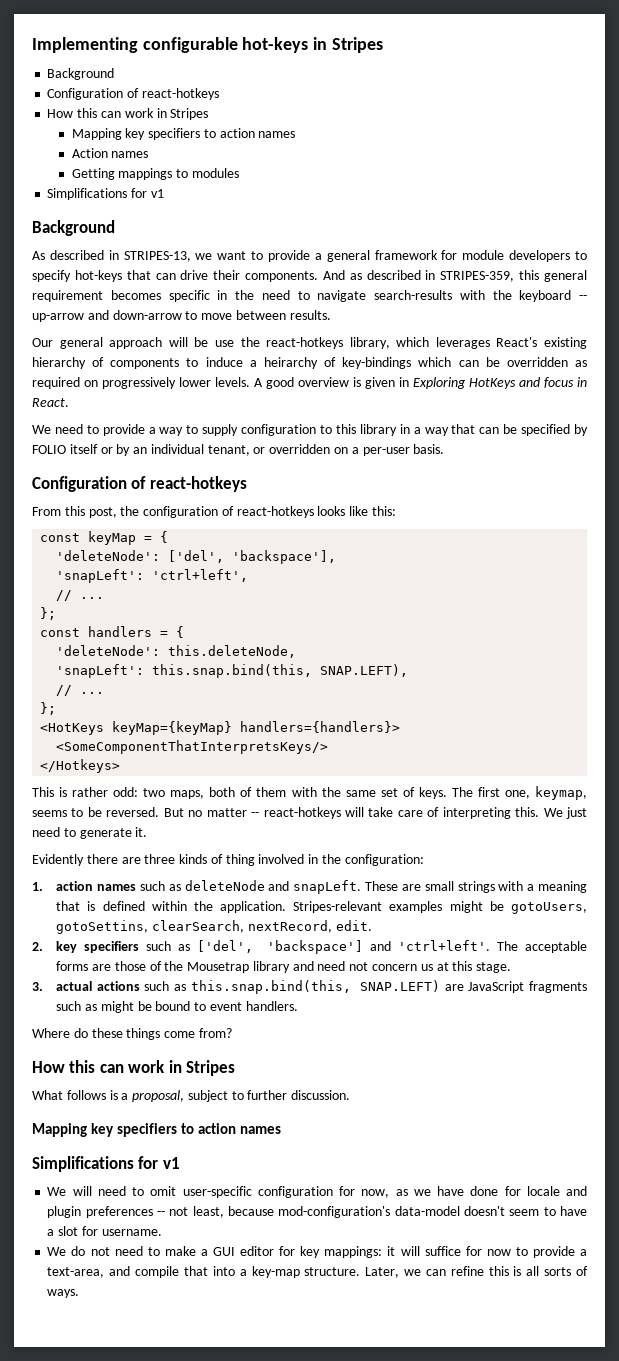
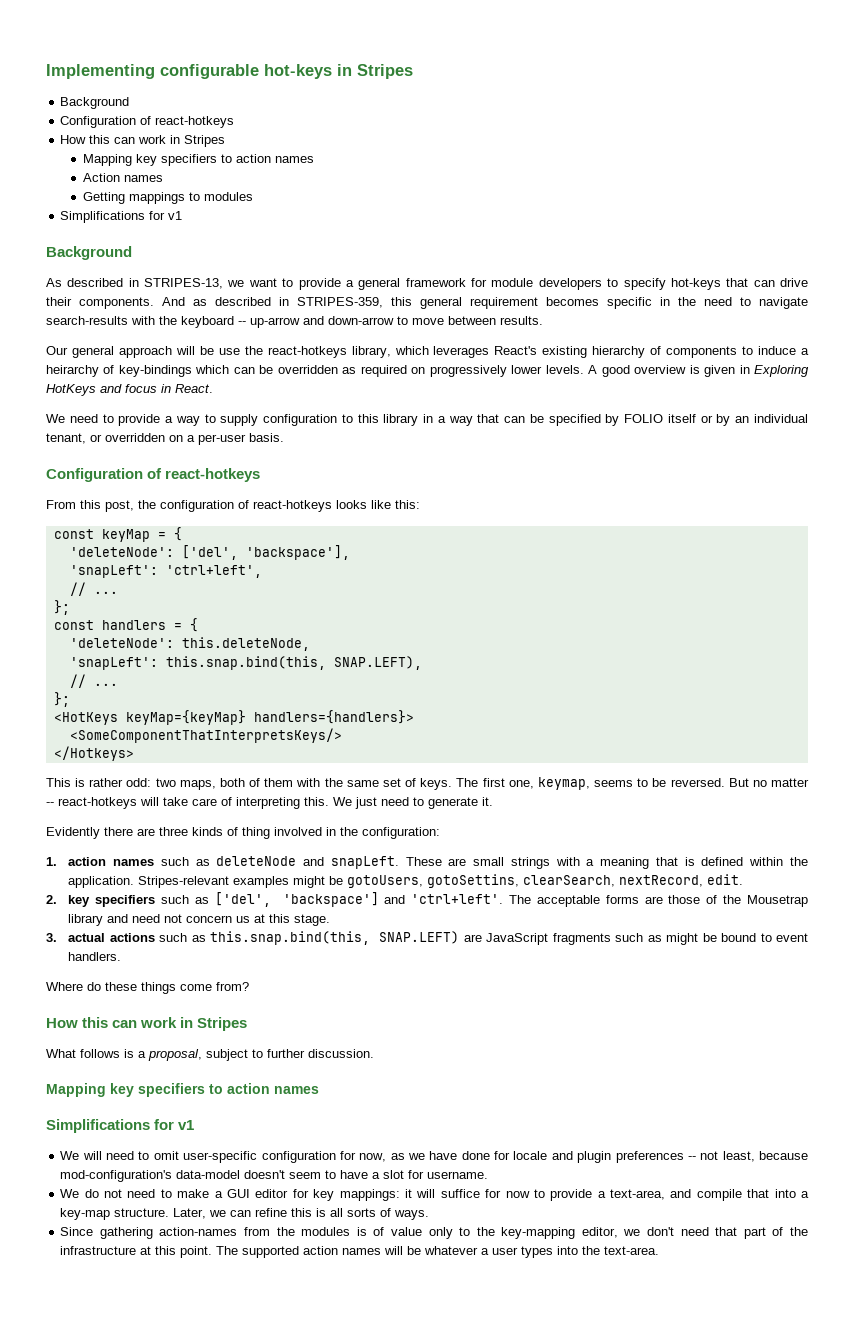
+ Since gathering action-names from the modules is of value only to the key-mapping editor, we don't need that part of the infrastructure at this point. The supported action names will be whatever a user types into the text-area.

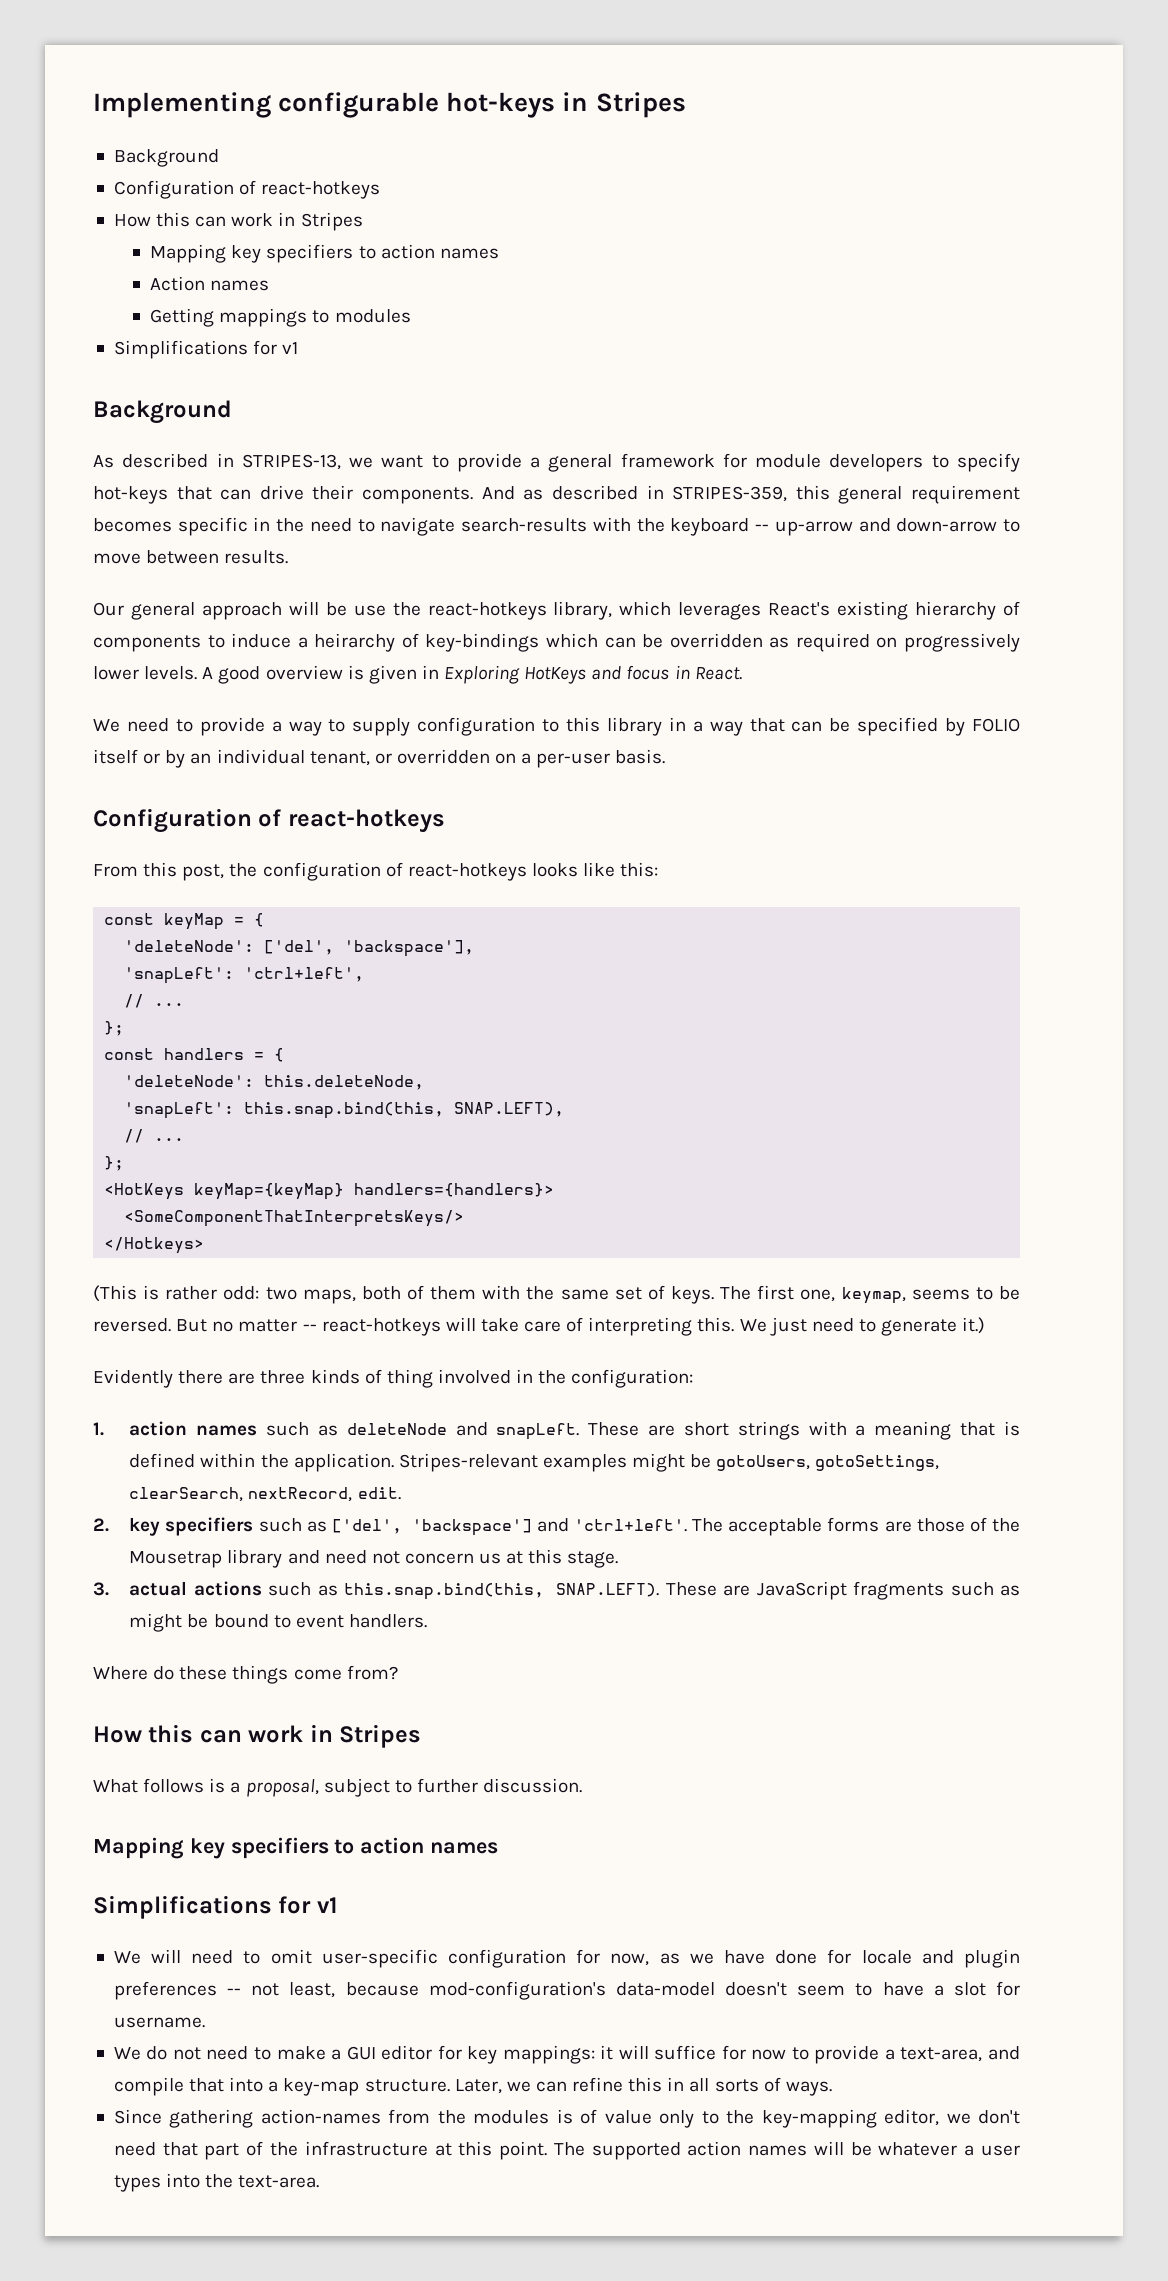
- This is rather odd: two maps, both of them with the same set of keys.
+ (This is rather odd: two maps, both of them with the same set of keys.
- We just need to generate it.
+ We just need to generate it.)
- These are small strings with a meaning that is defined within the application.
+ These are short strings with a meaning that is defined within the application.
- Stripes-relevant examples might be gotoUsers, gotoSettins, clearSearch, nextRecord, edit.
+ Stripes-relevant examples might be gotoUsers, gotoSettings, clearSearch, nextRecord, edit.
- 3. actual actions such as this.snap.bind(this, SNAP.LEFT) are JavaScript fragments such as might be bound to event handlers.
+ 3. actual actions such as this.snap.bind(this, SNAP.LEFT). These are JavaScript fragments such as might be bound to event handlers.
- Later, we can refine this is all sorts of ways.
+ Later, we can refine this in all sorts of ways.

